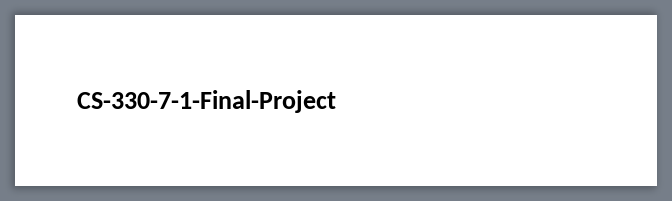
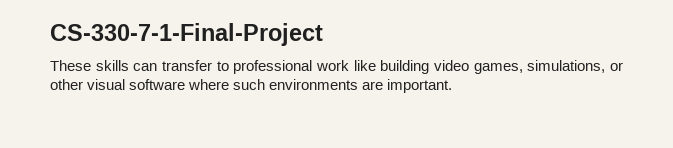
+ These skills can transfer to professional work like building video games, simulations, or other visual software where such environments are important.

